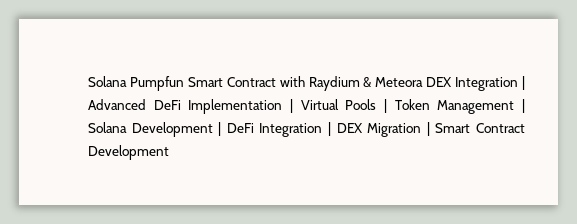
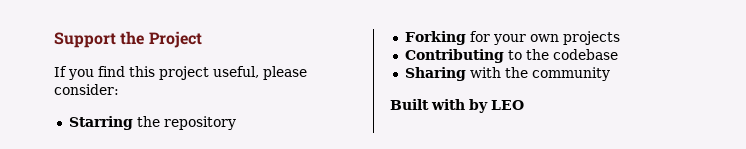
- Solana Pumpfun Smart Contract with Raydium & Meteora DEX Integration | Advanced DeFi Implementation | Virtual Pools | Token Management | Solana Development | DeFi Integration | DEX Migration | Smart Contract Development
+ Support the Project
+ If you find this project useful, please consider:
+ Starring the repository
+ Forking for your own projects
+ Contributing to the codebase
+ Sharing with the community
+ Built with by LEO

